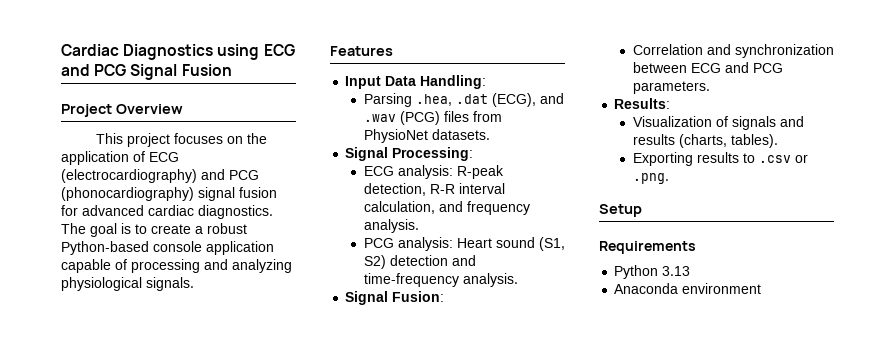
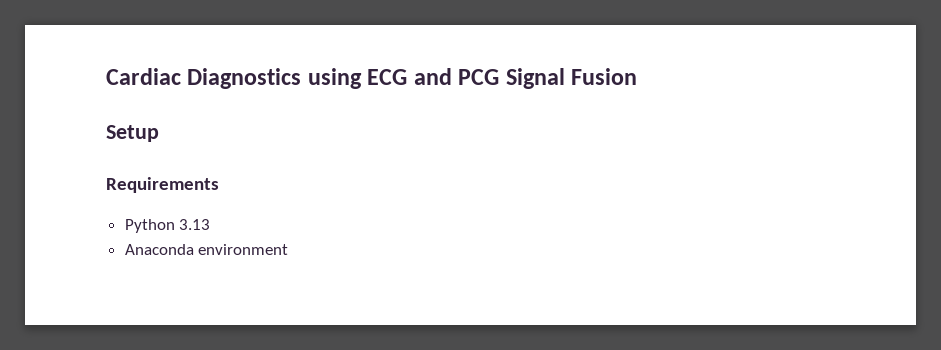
- Project Overview
- This project focuses on the application of ECG (electrocardiography) and PCG (phonocardiography) signal fusion for advanced cardiac diagnostics. The goal is to create a robust Python-based console application capable of processing and analyzing physiological signals.
- Features
- Input Data Handling:
- Parsing .hea, .dat (ECG), and .wav (PCG) files from PhysioNet datasets.
- Signal Processing:
- ECG analysis: R-peak detection, R-R interval calculation, and frequency analysis.
- PCG analysis: Heart sound (S1, S2) detection and time-frequency analysis.
- Signal Fusion:
- Correlation and synchronization between ECG and PCG parameters.
- Results:
- Visualization of signals and results (charts, tables).
- Exporting results to .csv or .png.

